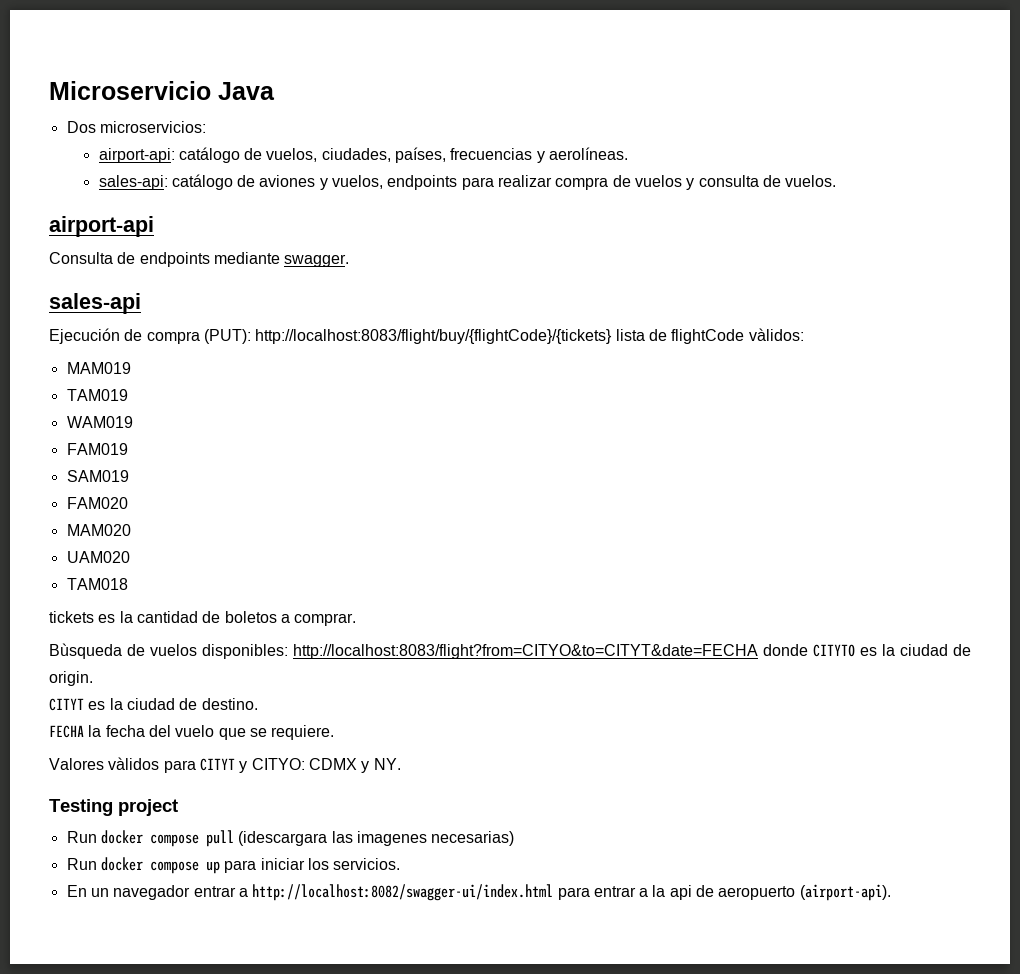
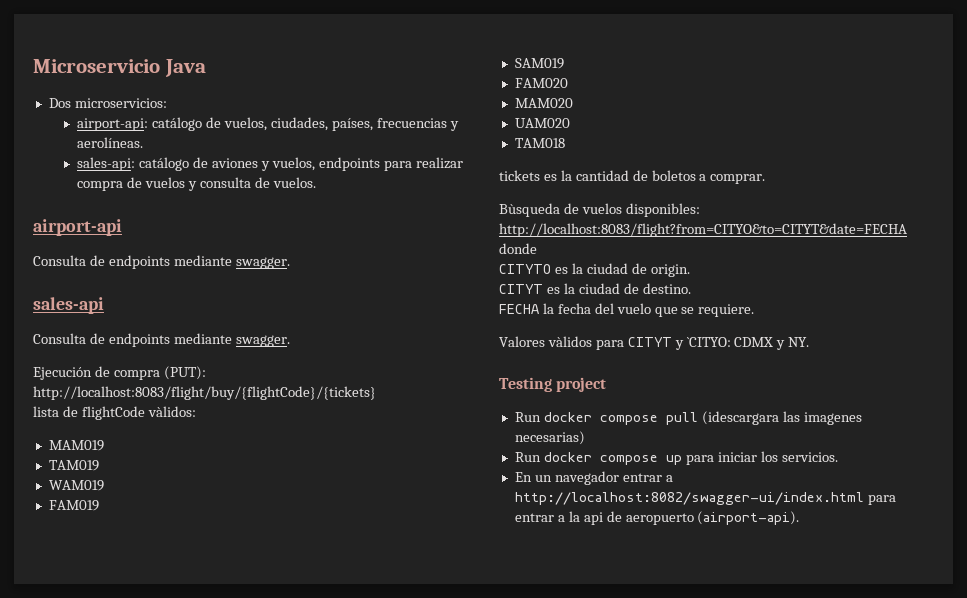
  sales-api
+ Consulta de endpoints mediante swagger.
- Ejecución de compra (PUT): http://localhost:8083/flight/buy/{flightCode}/{tickets} lista de flightCode vàlidos:
+ Ejecución de compra (PUT): http://localhost:8083/flight/buy/{flightCode}/{tickets}
+ lista de flightCode vàlidos:
- Bùsqueda de vuelos disponibles: http://localhost:8083/flight?from=CITYO&to=CITYT&date=FECHA donde CITYTO es la ciudad de origin.
+ Bùsqueda de vuelos disponibles: http://localhost:8083/flight?from=CITYO&to=CITYT&date=FECHA donde
+ CITYTO es la ciudad de origin.
- Valores vàlidos para CITYT y CITYO: CDMX y NY.
+ Valores vàlidos para CITYT y `CITYO: CDMX y NY.

